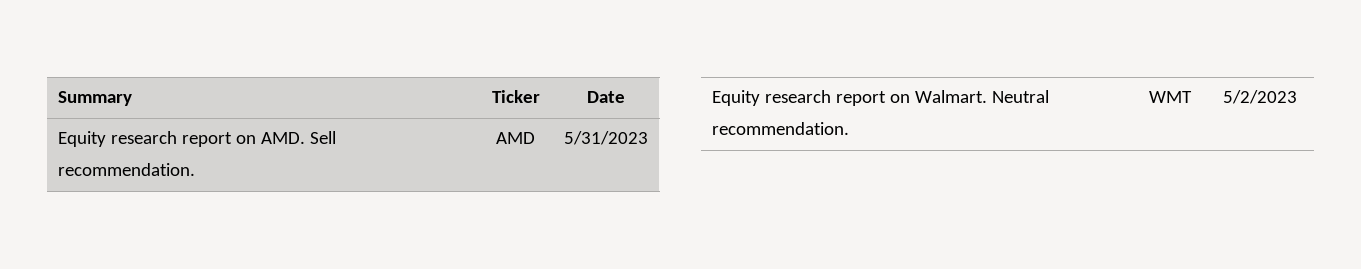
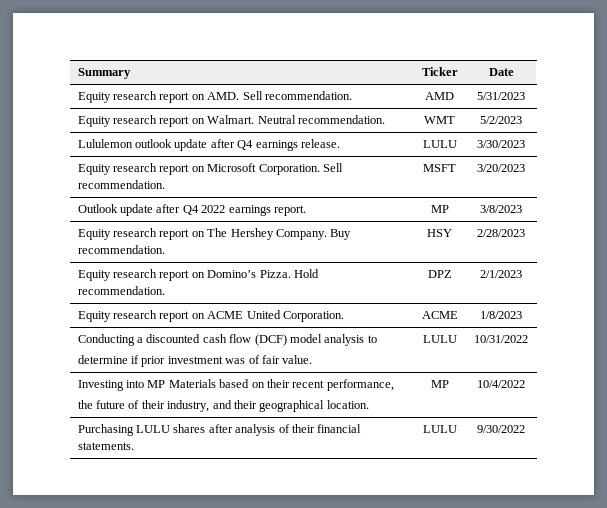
+ Lululemon outlook update after Q4 earnings release. | LULU | 3/30/2023
+ Equity research report on Microsoft Corporation. Sell recommendation. | MSFT | 3/20/2023
+ Outlook update after Q4 2022 earnings report. | MP | 3/8/2023
+ Equity research report on The Hershey Company. Buy recommendation. | HSY | 2/28/2023
+ Equity research report on Domino’s Pizza. Hold recommendation. | DPZ | 2/1/2023
+ Equity research report on ACME United Corporation. | ACME | 1/8/2023
+ Conducting a discounted cash flow (DCF) model analysis to
+ determine if prior investment was of fair value. | LULU | 10/31/2022
+ Investing into MP Materials based on their recent performance,
+ the future of their industry, and their geographical location. | MP | 10/4/2022
+ Purchasing LULU shares after analysis of their financial statements. | LULU | 9/30/2022

